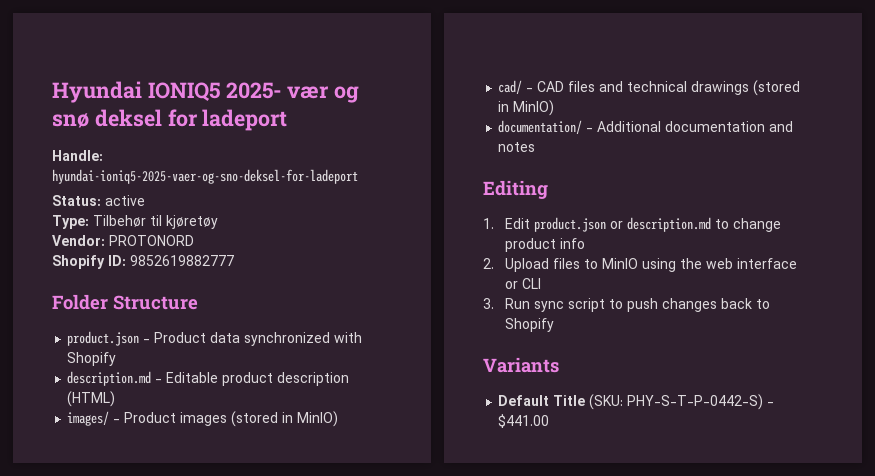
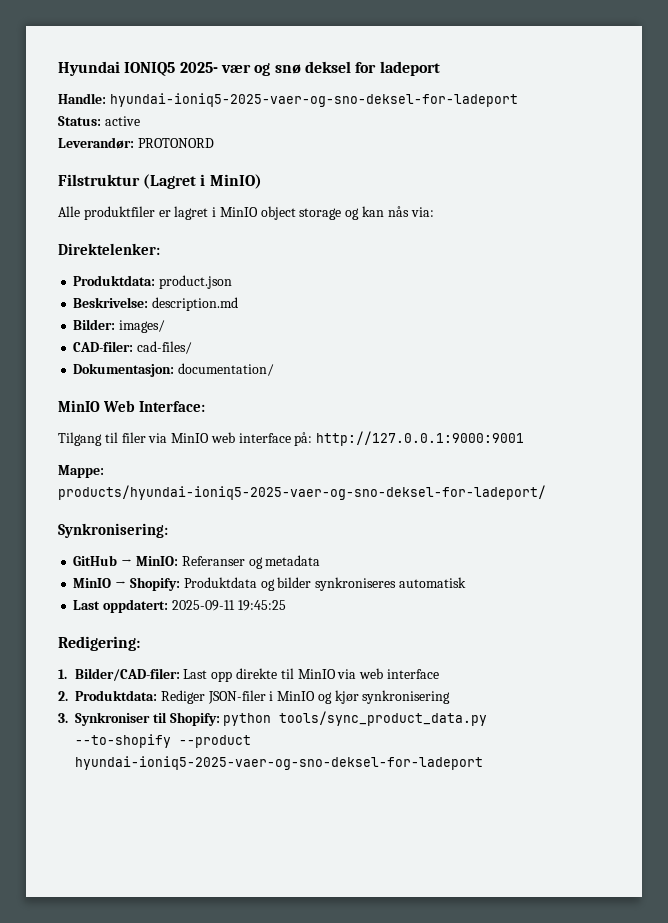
- Type: Tilbehør til kjøretøy
- Vendor: PROTONORD
- Shopify ID: 9852619882777
- Folder Structure
- product.json - Product data synchronized with Shopify
- description.md - Editable product description (HTML)
- images/ - Product images (stored in MinIO)
- cad/ - CAD files and technical drawings (stored in MinIO)
- documentation/ - Additional documentation and notes
- Editing
- 1. Edit product.json or description.md to change product info
- 2. Upload files to MinIO using the web interface or CLI
- 3. Run sync script to push changes back to Shopify
- Variants
- Default Title (SKU: PHY-S-T-P-0442-S) - $441.00
+ Leverandør: PROTONORD
+ Filstruktur (Lagret i MinIO)
+ Alle produktfiler er lagret i MinIO object storage og kan nås via:
+ Direktelenker:
+ Produktdata: product.json
+ Beskrivelse: description.md
+ Bilder: images/
+ CAD-filer: cad-files/
+ Dokumentasjon: documentation/
+ MinIO Web Interface:
+ Tilgang til filer via MinIO web interface på: http://127.0.0.1:9000:9001
+ Mappe: products/hyundai-ioniq5-2025-vaer-og-sno-deksel-for-ladeport/
+ Synkronisering:
+ GitHub → MinIO: Referanser og metadata
+ MinIO → Shopify: Produktdata og bilder synkroniseres automatisk
+ Last oppdatert: 2025-09-11 19:45:25
+ Redigering:
+ 1. Bilder/CAD-filer: Last opp direkte til MinIO via web interface
+ 2. Produktdata: Rediger JSON-filer i MinIO og kjør synkronisering
+ 3. Synkroniser til Shopify: python tools/sync_product_data.py --to-shopify --product hyundai-ioniq5-2025-vaer-og-sno-deksel-for-ladeport

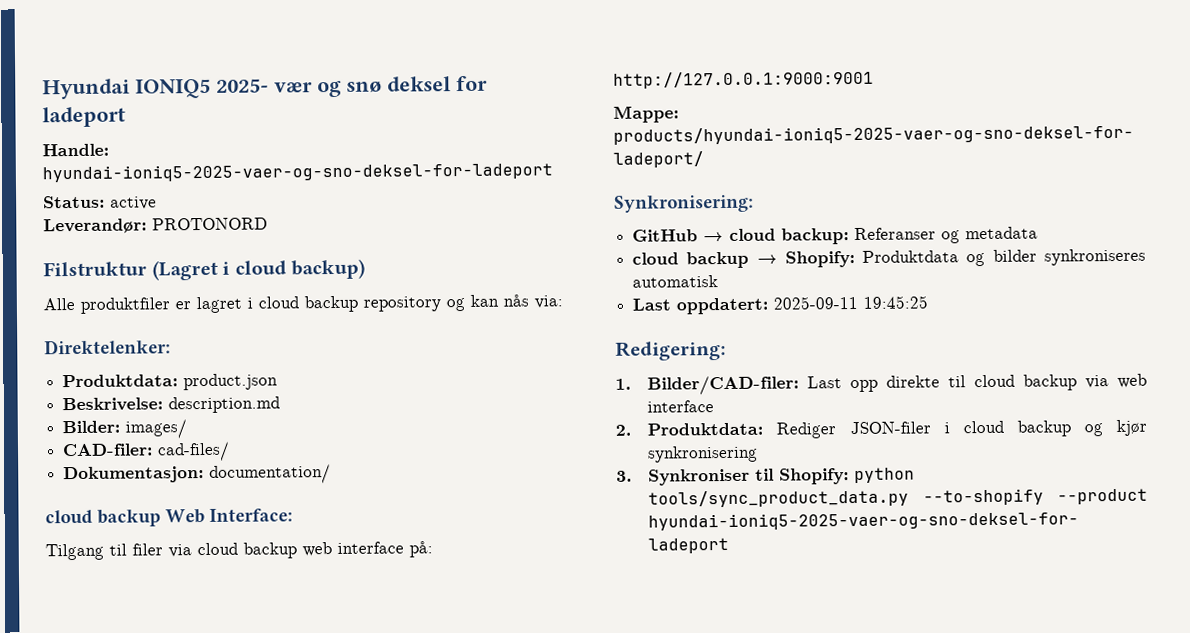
- Filstruktur (Lagret i MinIO)
+ Filstruktur (Lagret i cloud backup)
- Alle produktfiler er lagret i MinIO object storage og kan nås via:
+ Alle produktfiler er lagret i cloud backup repository og kan nås via:
- MinIO Web Interface:
+ cloud backup Web Interface:
- Tilgang til filer via MinIO web interface på: http://127.0.0.1:9000:9001
+ Tilgang til filer via cloud backup web interface på: http://127.0.0.1:9000:9001
- GitHub → MinIO: Referanser og metadata
+ GitHub → cloud backup: Referanser og metadata
- MinIO → Shopify: Produktdata og bilder synkroniseres automatisk
+ cloud backup → Shopify: Produktdata og bilder synkroniseres automatisk
- 1. Bilder/CAD-filer: Last opp direkte til MinIO via web interface
+ 1. Bilder/CAD-filer: Last opp direkte til cloud backup via web interface
- 2. Produktdata: Rediger JSON-filer i MinIO og kjør synkronisering
+ 2. Produktdata: Rediger JSON-filer i cloud backup og kjør synkronisering

